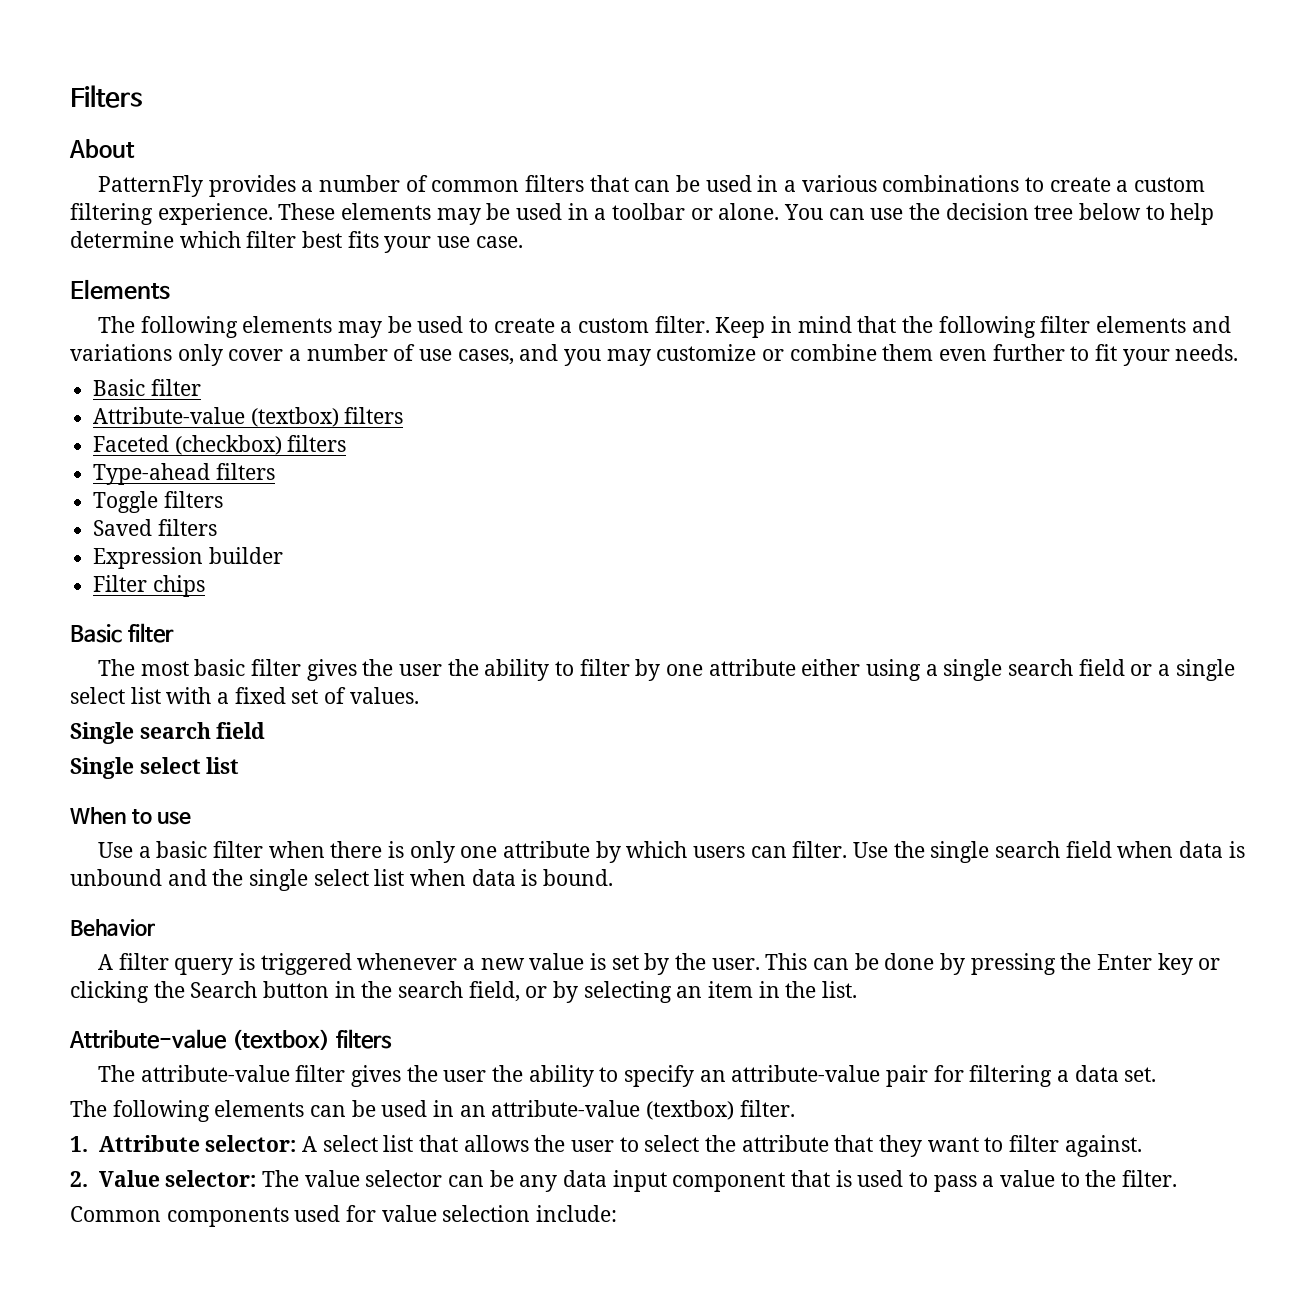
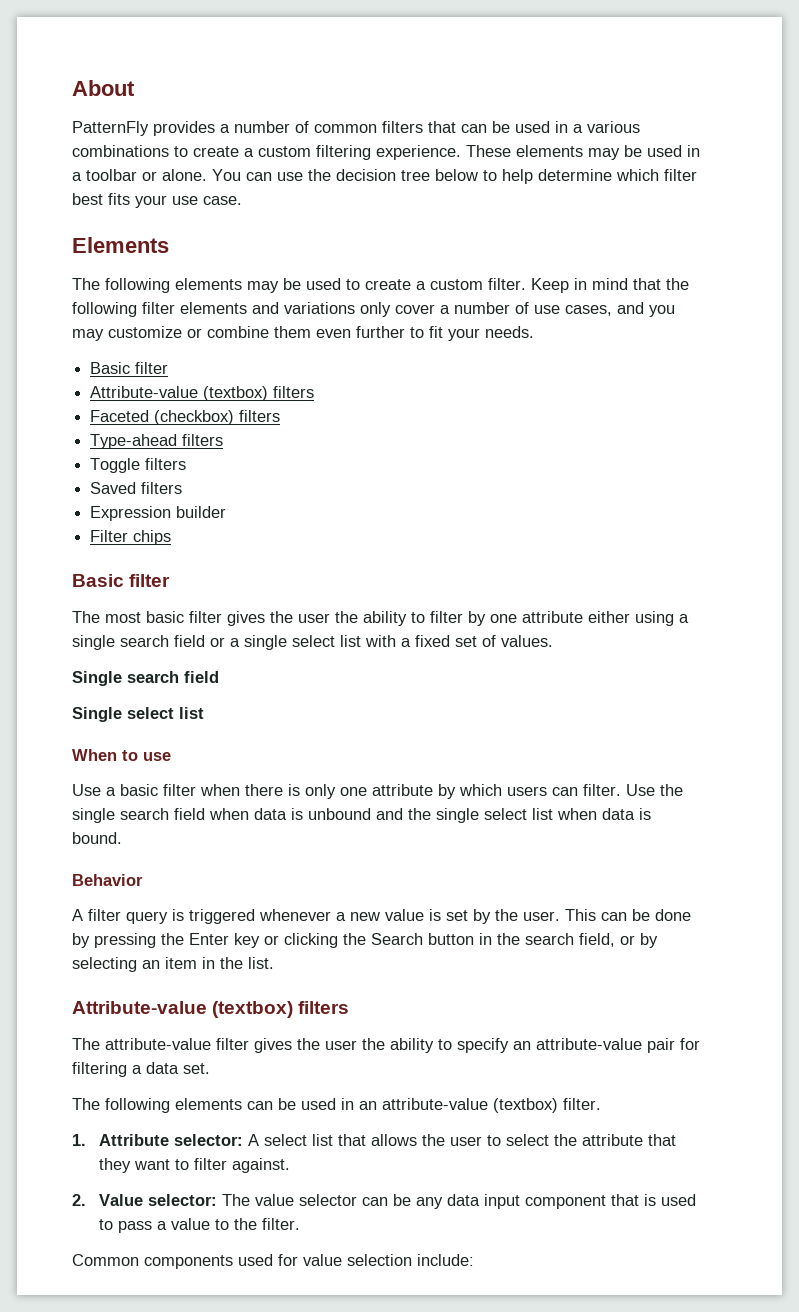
- Filters

